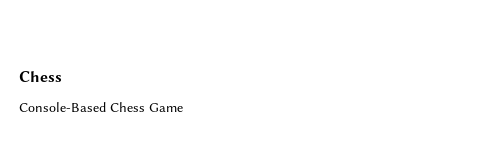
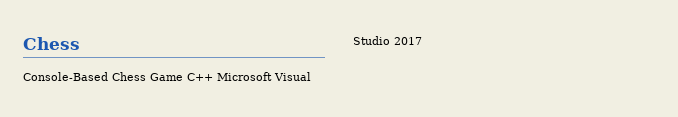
- Console-Based Chess Game
+ Console-Based Chess Game C++ Microsoft Visual Studio 2017

